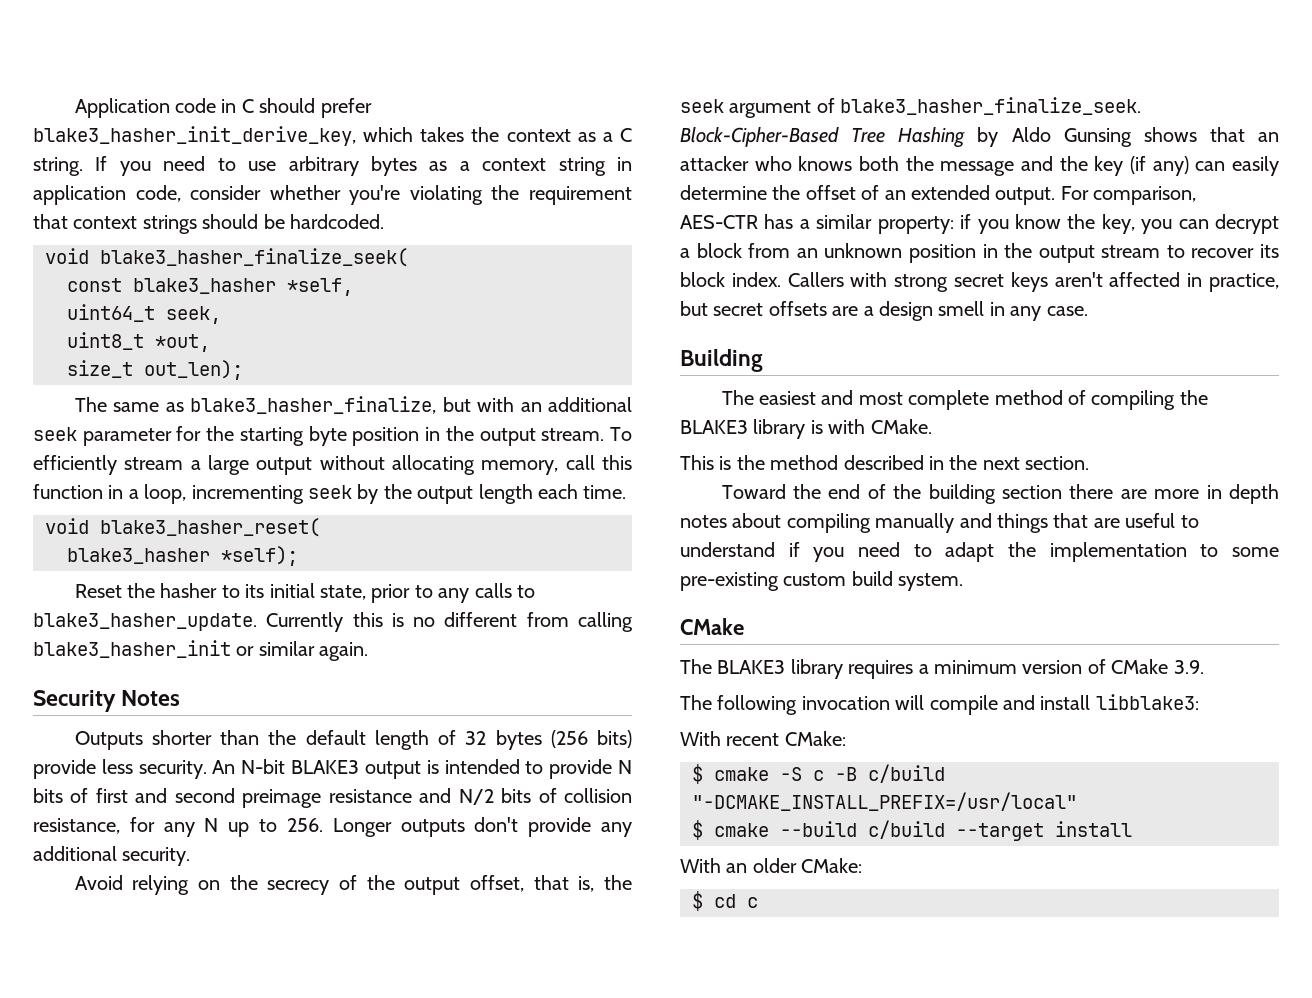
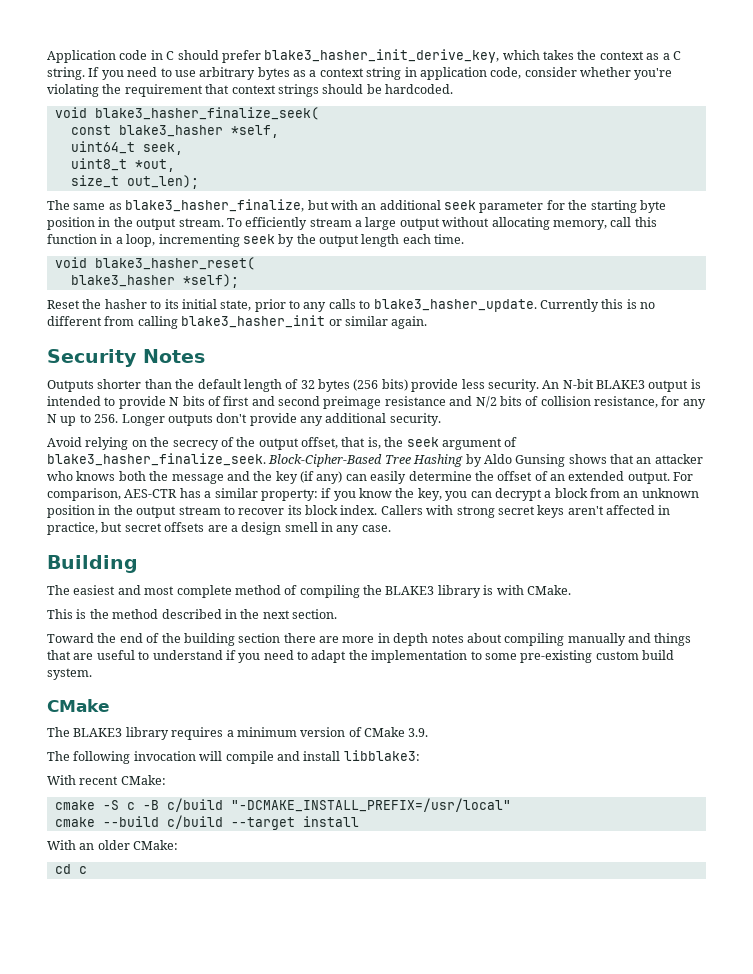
- $ cmake -S c -B c/build "-DCMAKE_INSTALL_PREFIX=/usr/local"
+ cmake -S c -B c/build "-DCMAKE_INSTALL_PREFIX=/usr/local"
- $ cmake --build c/build --target install
+ cmake --build c/build --target install
- $ cd c
+ cd c

